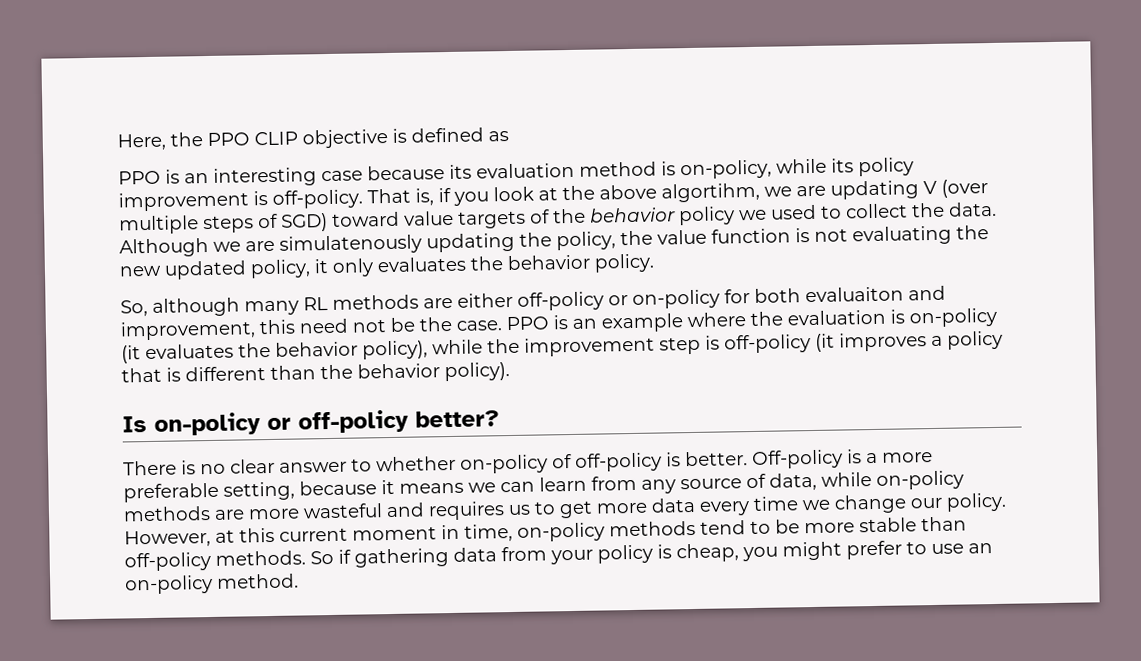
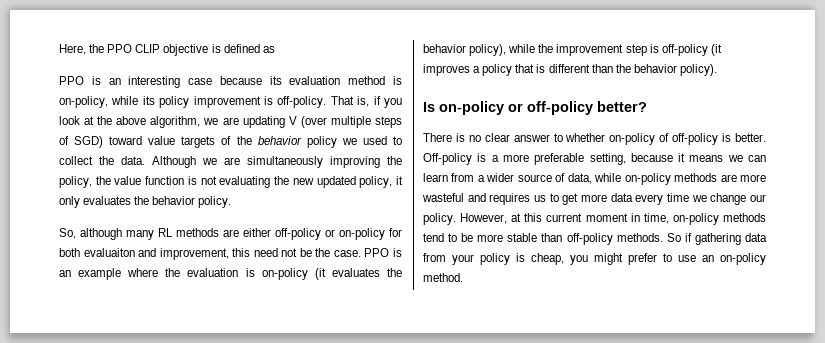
- That is, if you look at the above algortihm, we are updating V (over multiple steps of SGD) toward value targets of the behavior policy we used to collect the data.
+ That is, if you look at the above algorithm, we are updating V (over multiple steps of SGD) toward value targets of the behavior policy we used to collect the data.
- Although we are simulatenously updating the policy, the value function is not evaluating the new updated policy, it only evaluates the behavior policy.
+ Although we are simultaneously improving the policy, the value function is not evaluating the new updated policy, it only evaluates the behavior policy.
- Off-policy is a more preferable setting, because it means we can learn from any source of data, while on-policy methods are more wasteful and requires us to get more data every time we change our policy.
+ Off-policy is a more preferable setting, because it means we can learn from a wider source of data, while on-policy methods are more wasteful and requires us to get more data every time we change our policy.

